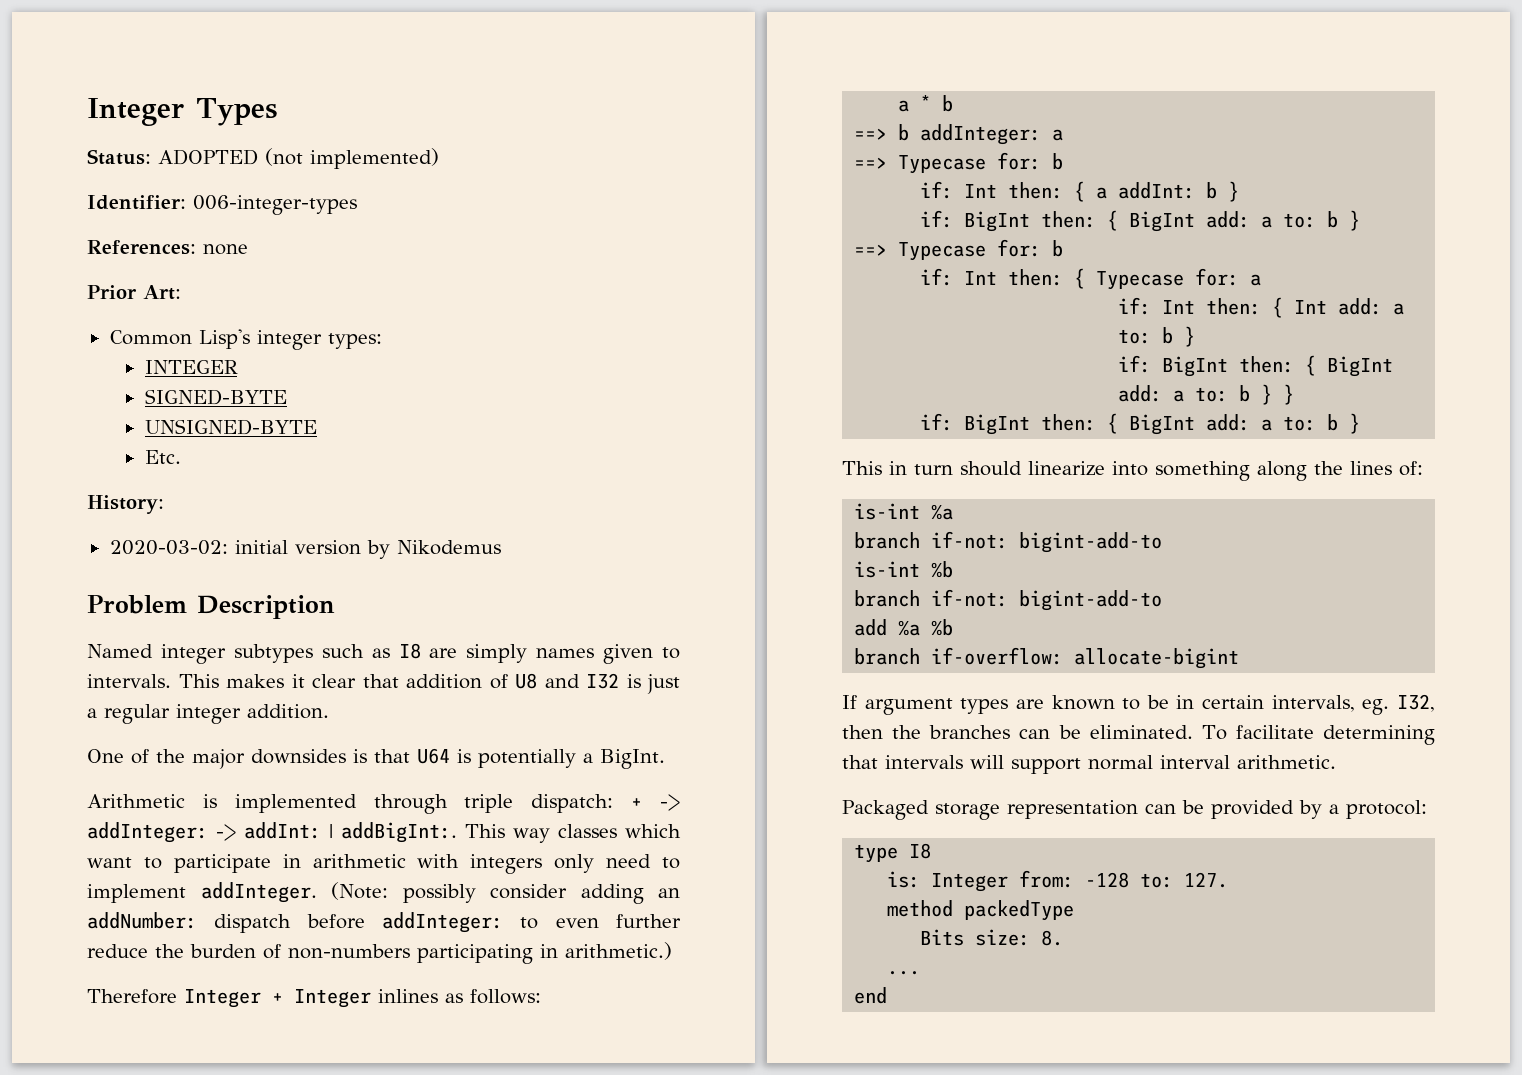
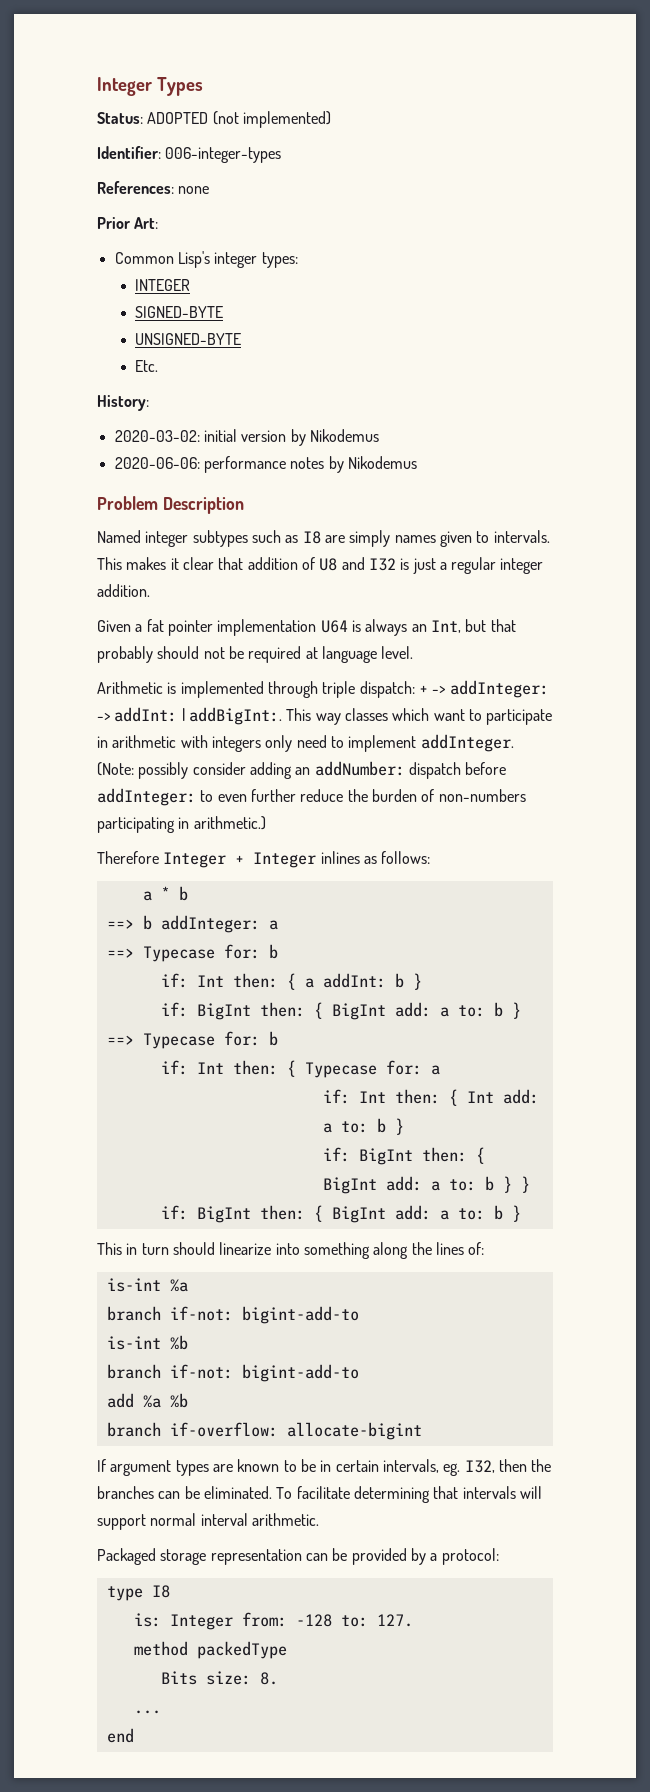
+ 2020-06-06: performance notes by Nikodemus
- One of the major downsides is that U64 is potentially a BigInt.
+ Given a fat pointer implementation U64 is always an Int, but that probably should not be required at language level.

